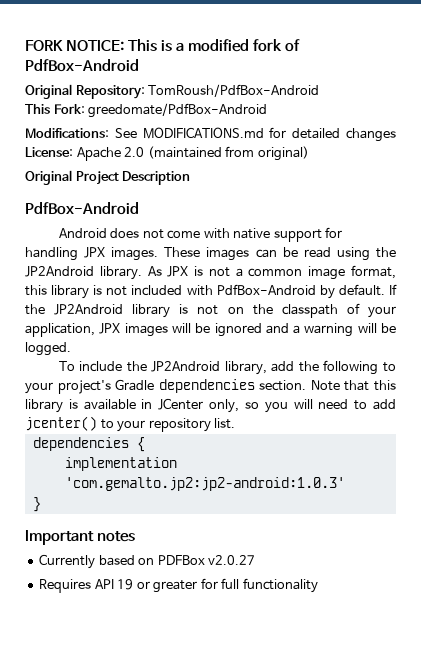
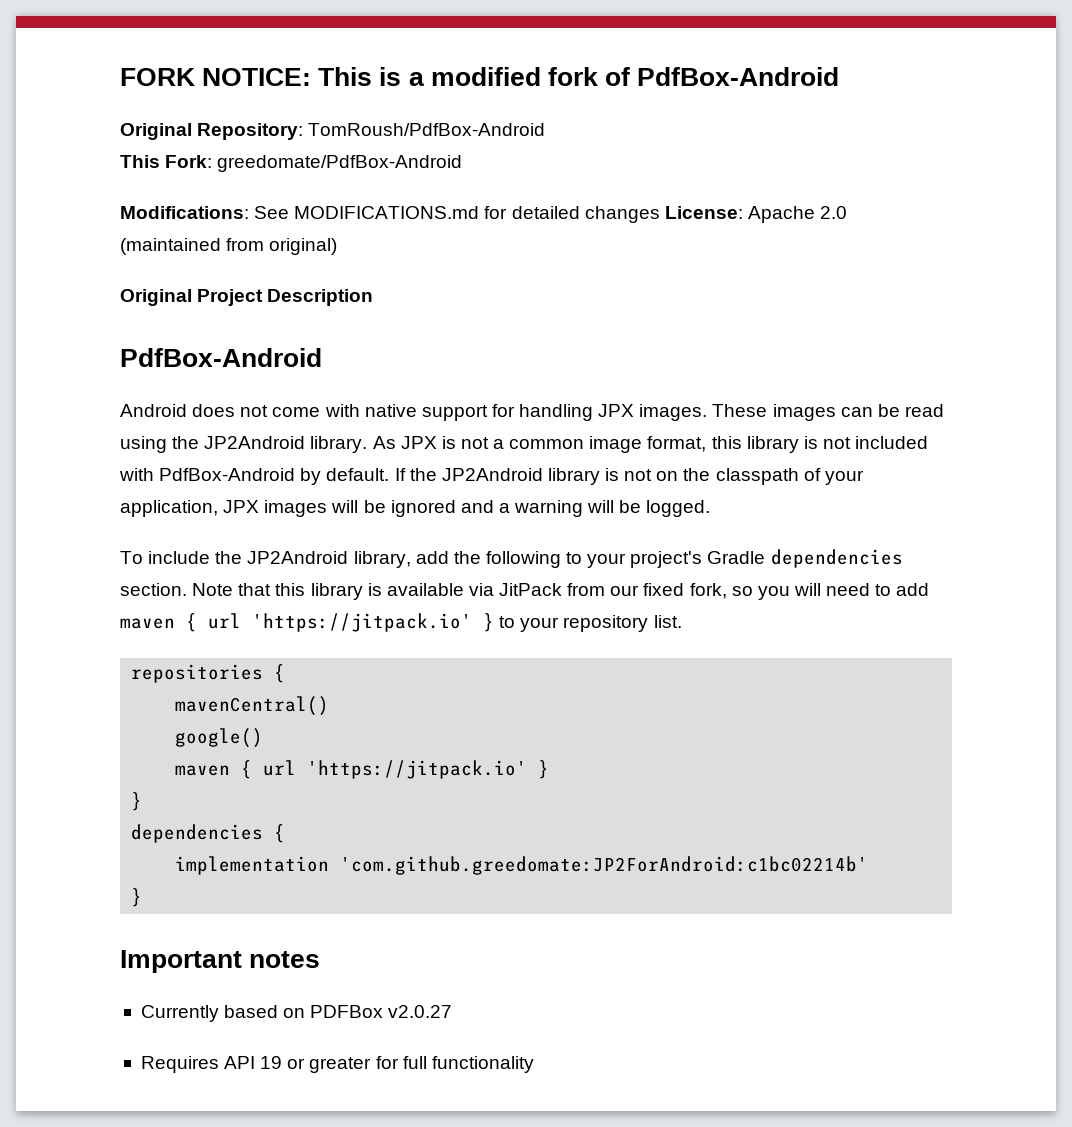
- Note that this library is available in JCenter only, so you will need to add jcenter() to your repository list.
+ Note that this library is available via JitPack from our fixed fork, so you will need to add maven { url 'https://jitpack.io' } to your repository list.
+ repositories {
+ mavenCentral()
+ google()
+ maven { url 'https://jitpack.io' }
+ }
- implementation 'com.gemalto.jp2:jp2-android:1.0.3'
+ implementation 'com.github.greedomate:JP2ForAndroid:c1bc02214b'

